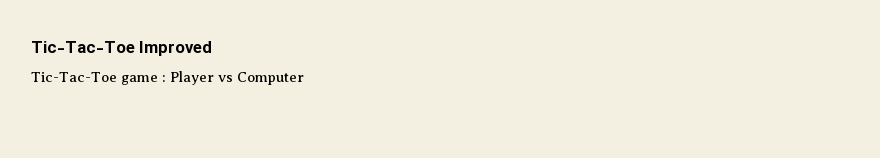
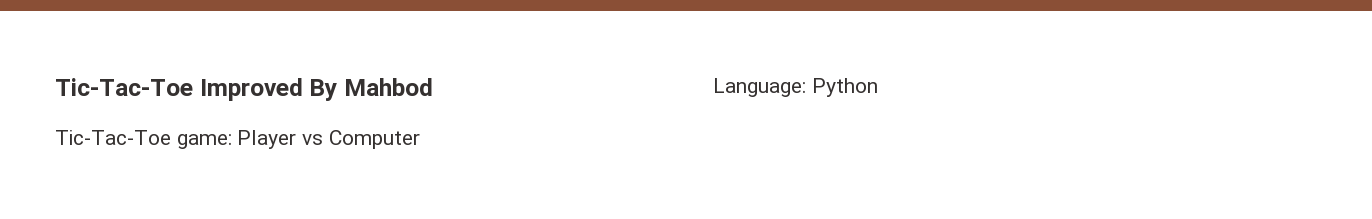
- Tic-Tac-Toe Improved
- Tic-Tac-Toe game : Player vs Computer
+ Tic-Tac-Toe Improved By Mahbod
+ Tic-Tac-Toe game: Player vs Computer
+ Language: Python

